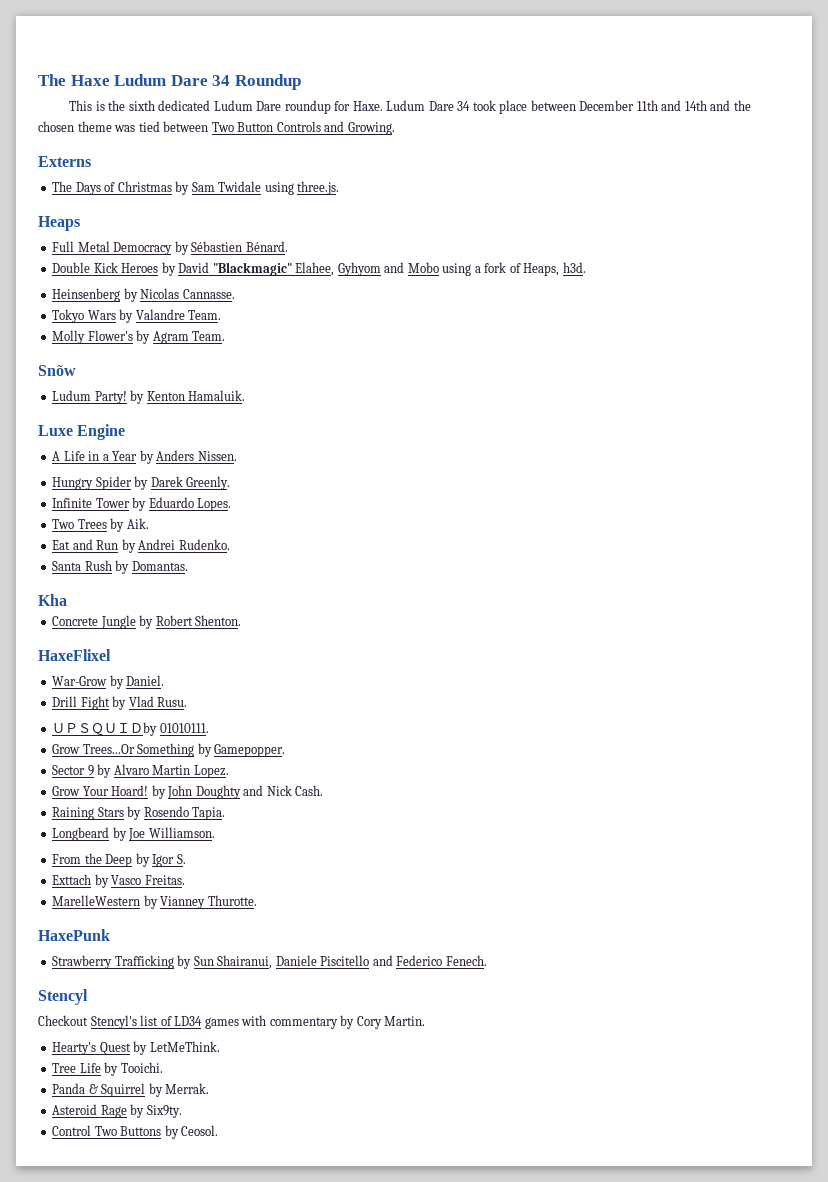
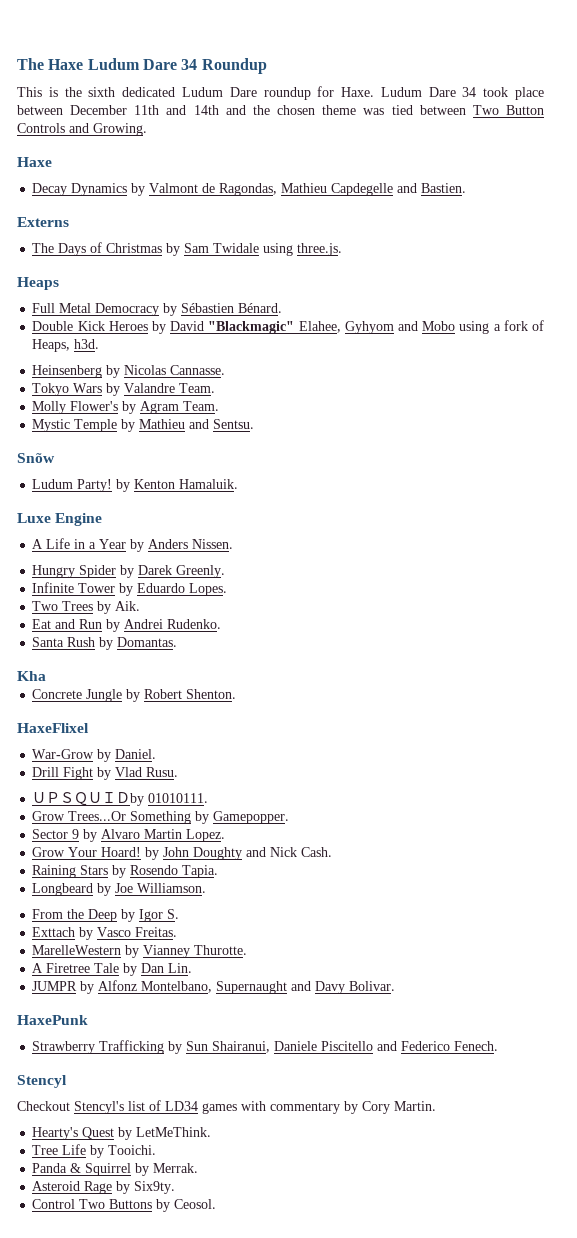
  Ludum Dare 34 took place between December 11th and 14th and the chosen theme was tied between Two Button Controls and Growing.
+ Haxe
+ Decay Dynamics by Valmont de Ragondas, Mathieu Capdegelle and Bastien.
+ Mystic Temple by Mathieu and Sentsu.
+ A Firetree Tale by Dan Lin.
+ JUMPR by Alfonz Montelbano, Supernaught and Davy Bolivar.

